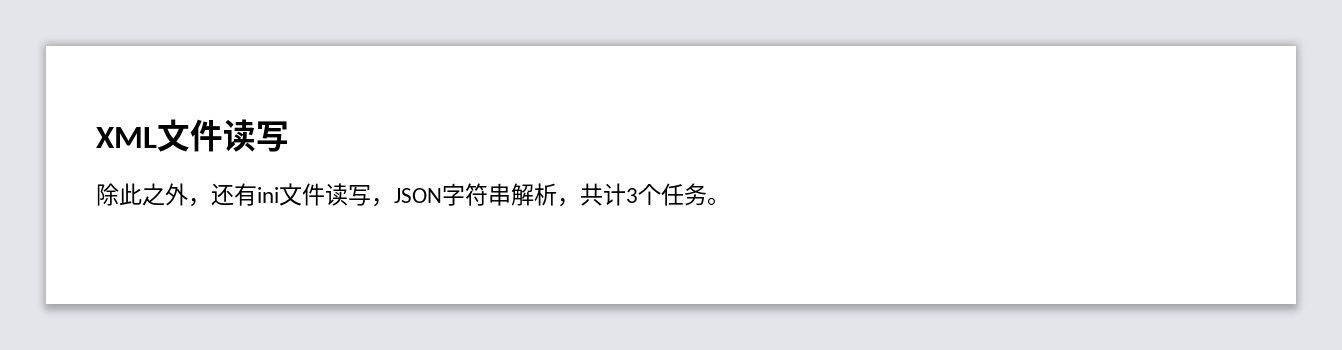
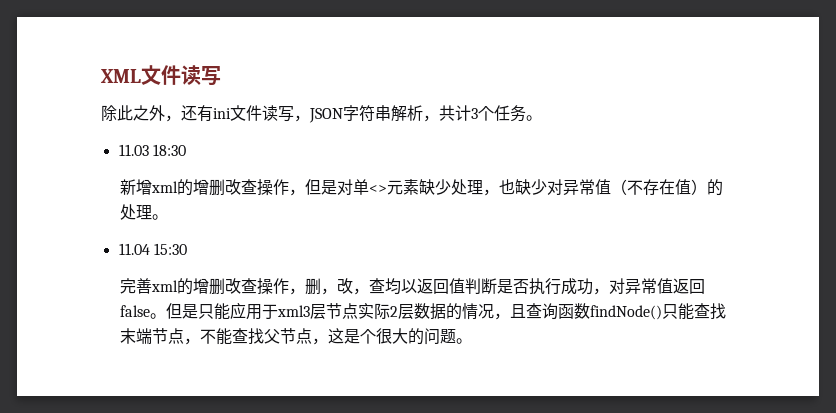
+ 11.03 18:30
+ 新增xml的增删改查操作，但是对单<>元素缺少处理，也缺少对异常值（不存在值）的处理。
+ 11.04 15:30
+ 完善xml的增删改查操作，删，改，查均以返回值判断是否执行成功，对异常值返回false。但是只能应用于xml3层节点实际2层数据的情况，且查询函数findNode()只能查找末端节点，不能查找父节点，这是个很大的问题。

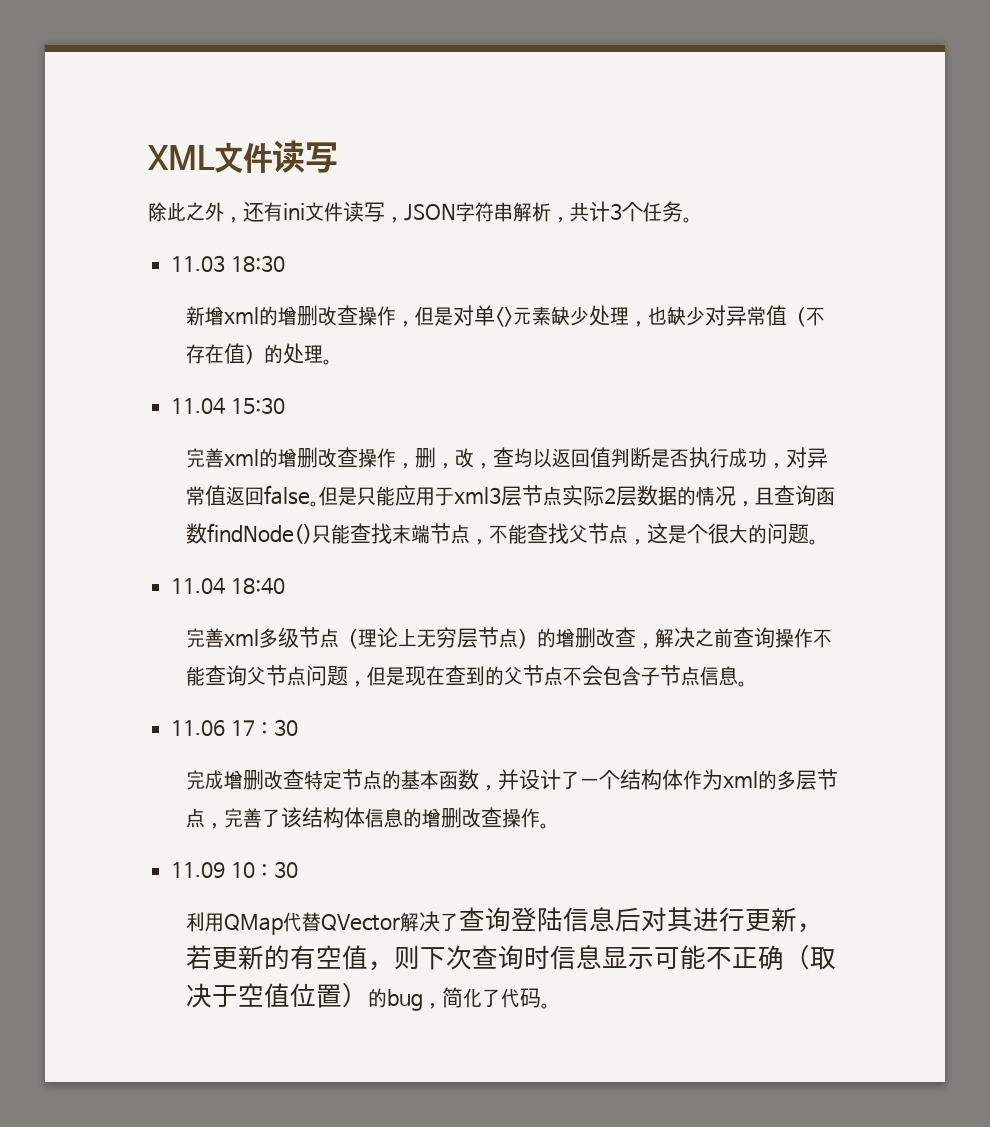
+ 11.04 18:40
+ 完善xml多级节点（理论上无穷层节点）的增删改查，解决之前查询操作不能查询父节点问题，但是现在查到的父节点不会包含子节点信息。
+ 11.06 17：30
+ 完成增删改查特定节点的基本函数，并设计了一个结构体作为xml的多层节点，完善了该结构体信息的增删改查操作。
+ 11.09 10：30
+ 利用QMap代替QVector解决了查询登陆信息后对其进行更新，若更新的有空值，则下次查询时信息显示可能不正确（取决于空值位置）的bug，简化了代码。

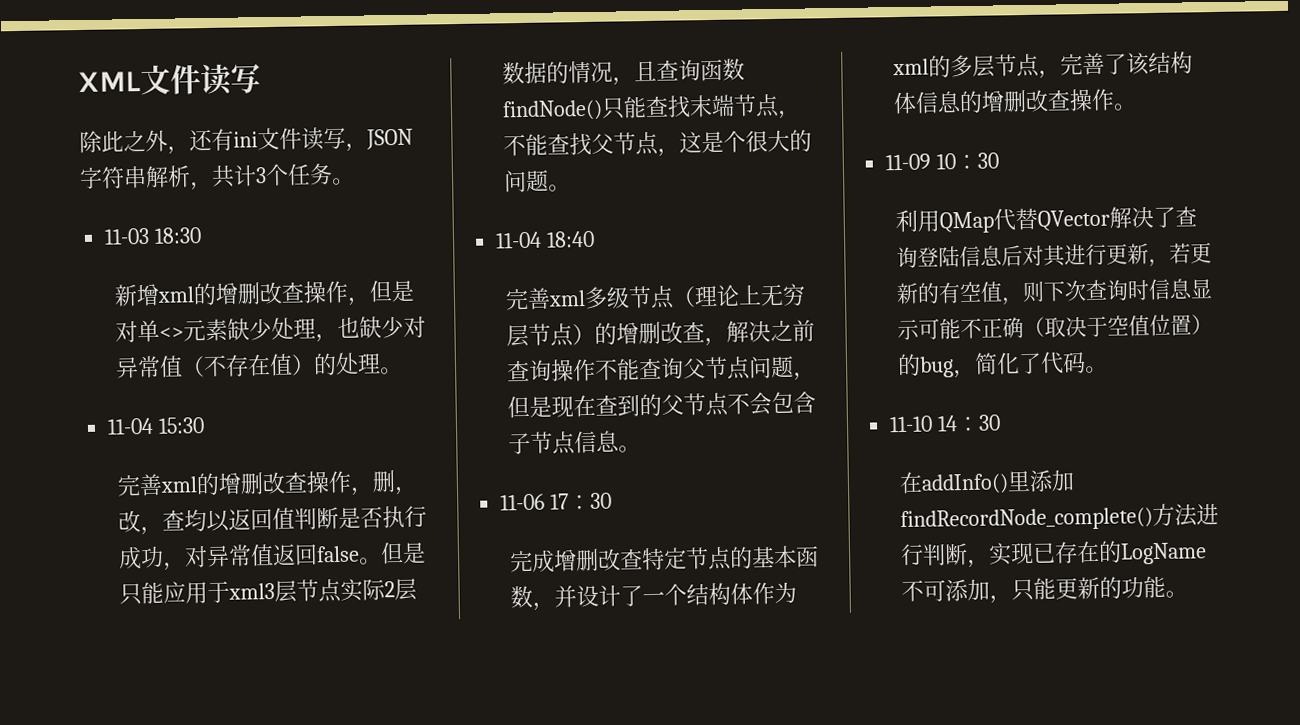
- 11.03 18:30
+ 11-03 18:30
- 11.04 15:30
+ 11-04 15:30
- 11.04 18:40
+ 11-04 18:40
- 11.06 17：30
+ 11-06 17：30
- 11.09 10：30
+ 11-09 10：30
+ 11-10 14：30
+ 在addInfo()里添加findRecordNode_complete()方法进行判断，实现已存在的LogName不可添加，只能更新的功能。

